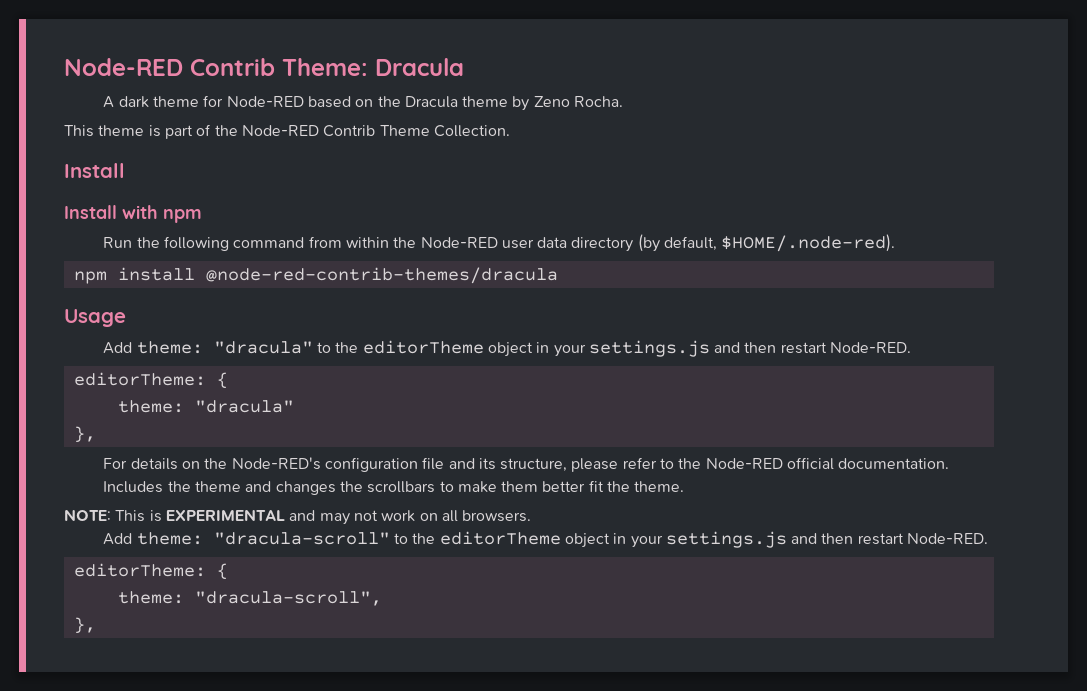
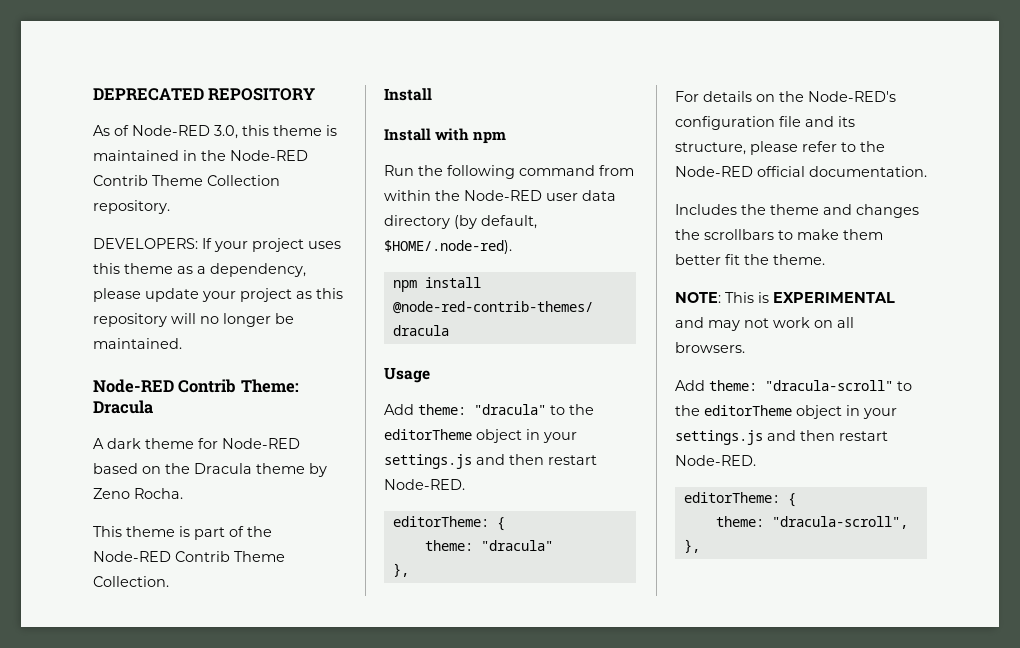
+ DEPRECATED REPOSITORY
+ As of Node-RED 3.0, this theme is maintained in the Node-RED Contrib Theme Collection repository.
+ DEVELOPERS: If your project uses this theme as a dependency, please update your project as this repository will no longer be maintained.

